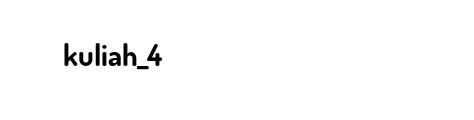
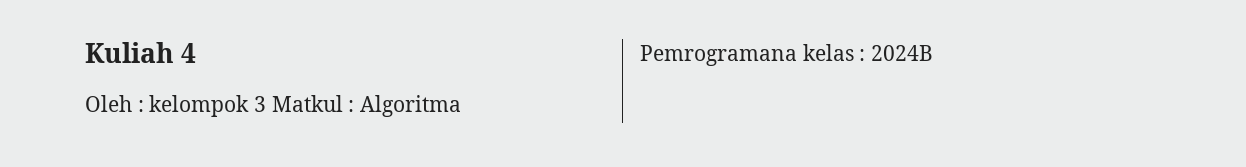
- kuliah_4
+ Kuliah 4
+ Oleh : kelompok 3 Matkul : Algoritma Pemrogramana kelas : 2024B

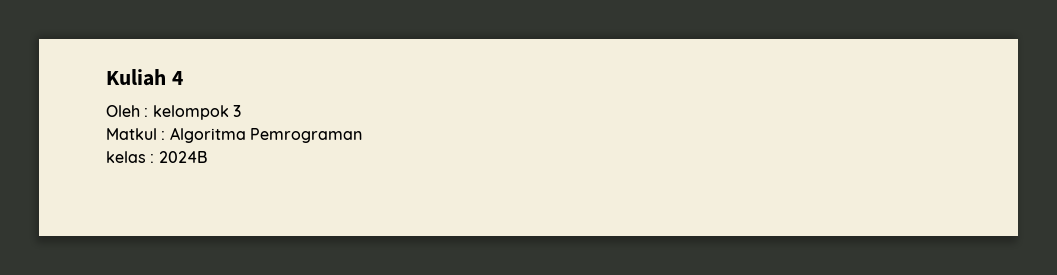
- Oleh : kelompok 3 Matkul : Algoritma Pemrogramana kelas : 2024B
+ Oleh : kelompok 3
+ Matkul : Algoritma Pemrograman
+ kelas : 2024B

